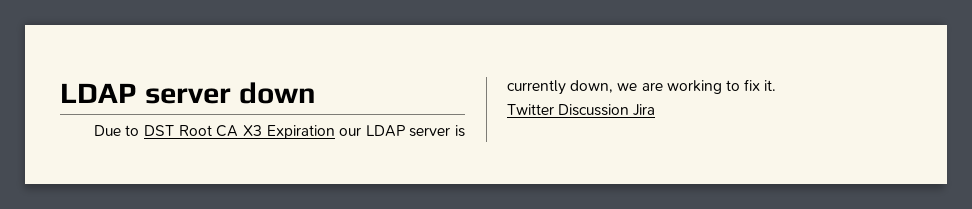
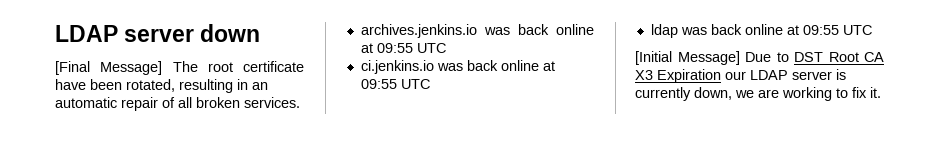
- Due to DST Root CA X3 Expiration our LDAP server is currently down, we are working to fix it.
+ [Final Message] The root certificate have been rotated, resulting in an automatic repair of all broken services.
+ archives.jenkins.io was back online at 09:55 UTC
+ ci.jenkins.io was back online at 09:55 UTC
+ ldap was back online at 09:55 UTC
+ [Initial Message] Due to DST Root CA X3 Expiration our LDAP server is currently down, we are working to fix it.
- Twitter Discussion Jira

